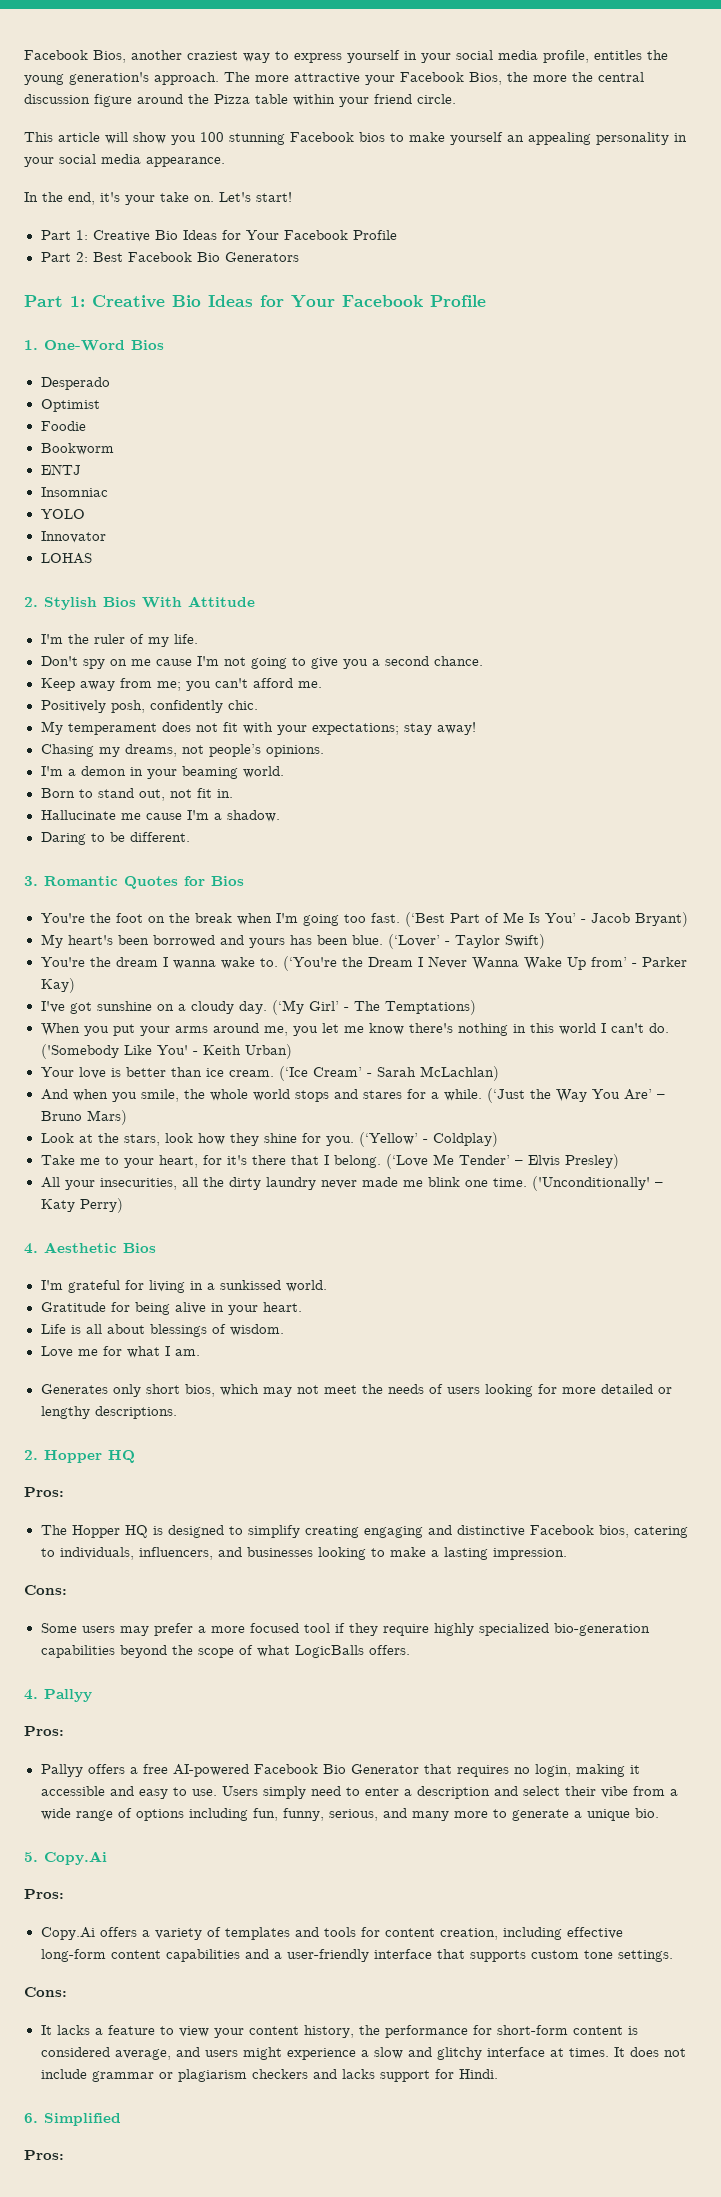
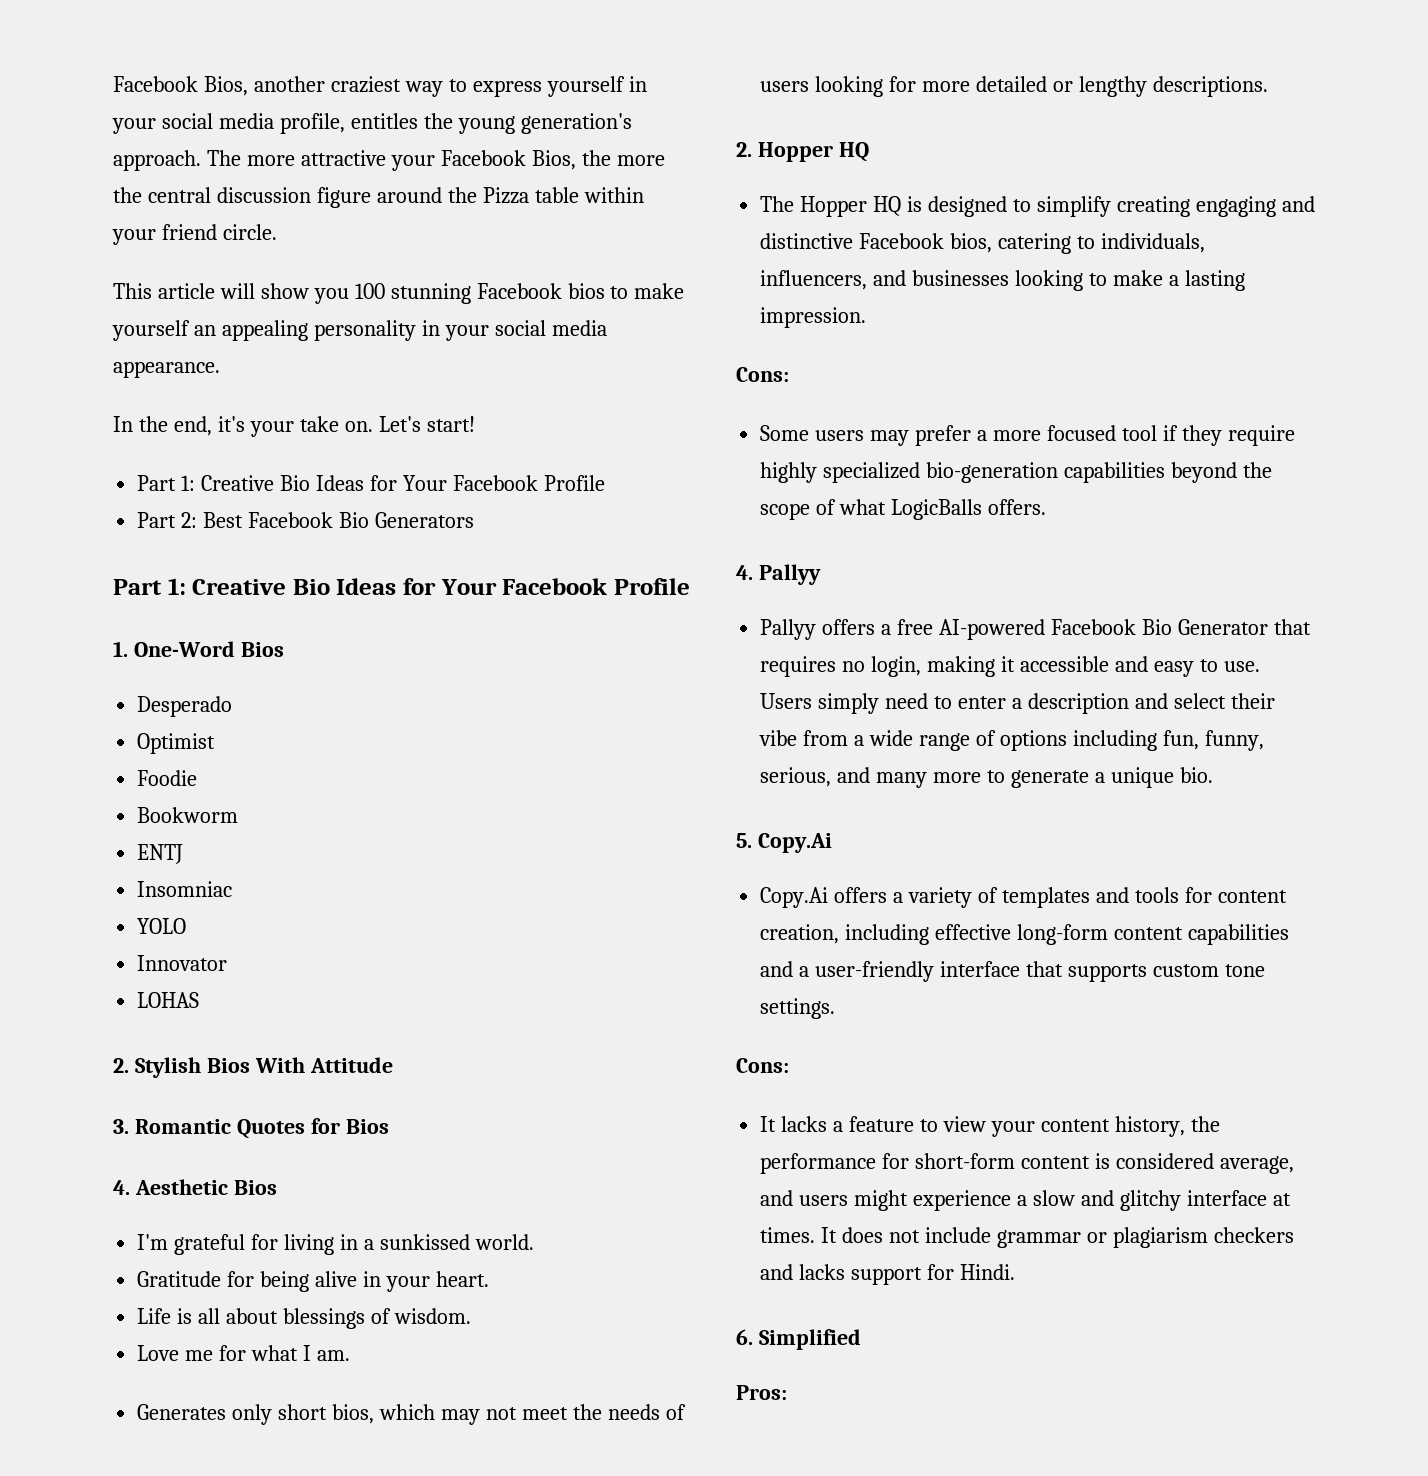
- I'm the ruler of my life.
- Don't spy on me cause I'm not going to give you a second chance.
- Keep away from me; you can't afford me.
- Positively posh, confidently chic.
- My temperament does not fit with your expectations; stay away!
- Chasing my dreams, not people’s opinions.
- I'm a demon in your beaming world.
- Born to stand out, not fit in.
- Hallucinate me cause I'm a shadow.
- Daring to be different.
- You're the foot on the break when I'm going too fast. (‘Best Part of Me Is You’ - Jacob Bryant)
- My heart's been borrowed and yours has been blue. (‘Lover’ - Taylor Swift)
- You're the dream I wanna wake to. (‘You're the Dream I Never Wanna Wake Up from’ - Parker Kay)
- I've got sunshine on a cloudy day. (‘My Girl’ - The Temptations)
- When you put your arms around me, you let me know there's nothing in this world I can't do. ('Somebody Like You' - Keith Urban)
- Your love is better than ice cream. (‘Ice Cream’ - Sarah McLachlan)
- And when you smile, the whole world stops and stares for a while. (‘Just the Way You Are’ – Bruno Mars)
- Look at the stars, look how they shine for you. (‘Yellow’ - Coldplay)
- Take me to your heart, for it's there that I belong. (‘Love Me Tender’ – Elvis Presley)
- All your insecurities, all the dirty laundry never made me blink one time. ('Unconditionally' – Katy Perry)
  2. Hopper HQ
- Pros:
  4. Pallyy
- Pros:
  5. Copy.Ai
- Pros:

